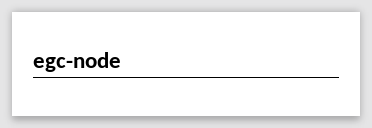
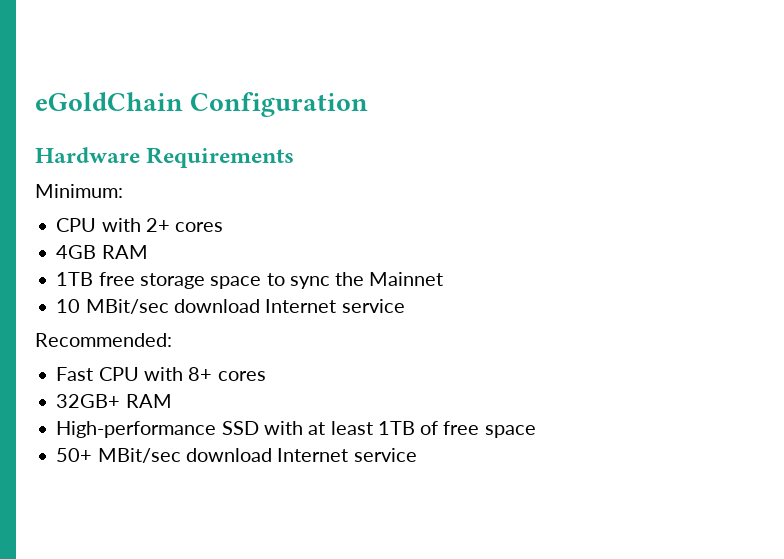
- egc-node
+ eGoldChain Configuration
+ Hardware Requirements
+ Minimum:
+ CPU with 2+ cores
+ 4GB RAM
+ 1TB free storage space to sync the Mainnet
+ 10 MBit/sec download Internet service
+ Recommended:
+ Fast CPU with 8+ cores
+ 32GB+ RAM
+ High-performance SSD with at least 1TB of free space
+ 50+ MBit/sec download Internet service

